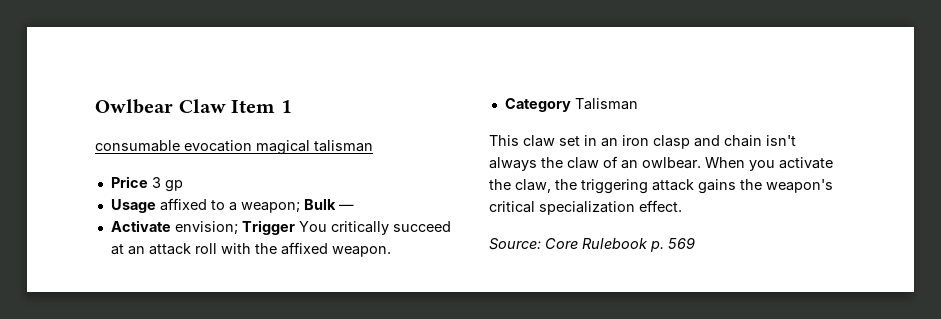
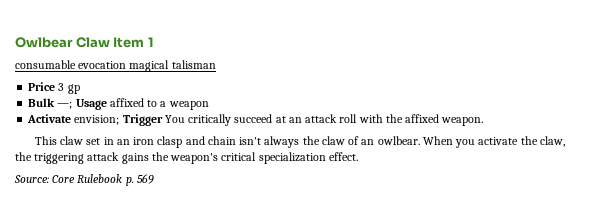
- Usage affixed to a weapon; Bulk —
+ Bulk —; Usage affixed to a weapon
- Category Talisman

